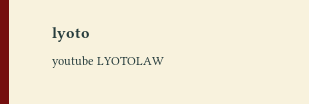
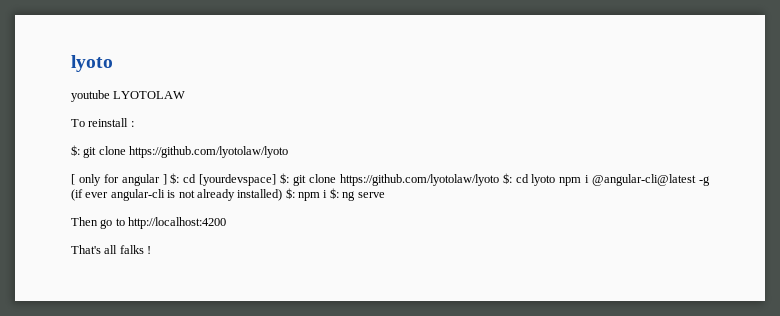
+ To reinstall :
+ $: git clone https://github.com/lyotolaw/lyoto
+ [ only for angular ] $: cd [yourdevspace] $: git clone https://github.com/lyotolaw/lyoto $: cd lyoto npm i @angular-cli@latest -g (if ever angular-cli is not already installed) $: npm i $: ng serve
+ Then go to http://localhost:4200
+ That's all falks !

